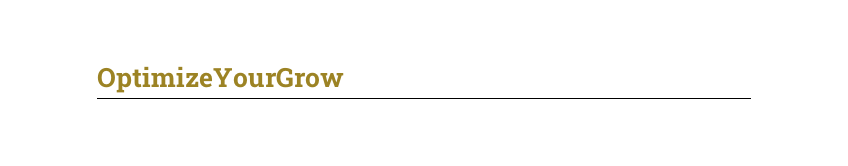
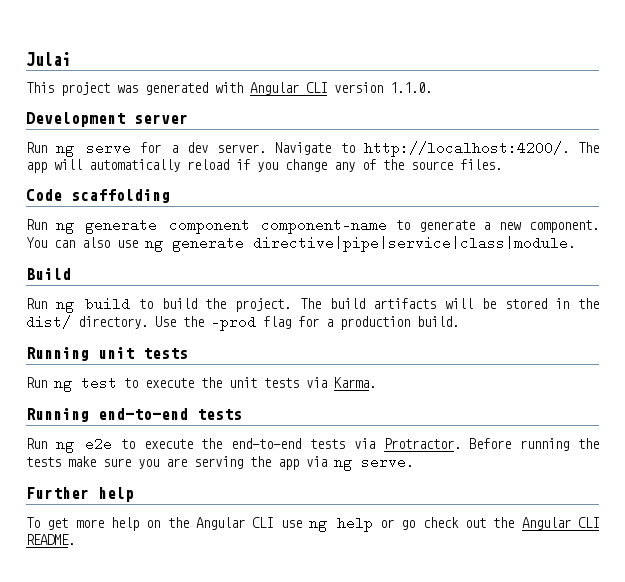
- OptimizeYourGrow
+ Julai
+ This project was generated with Angular CLI version 1.1.0.
+ Development server
+ Run ng serve for a dev server. Navigate to http://localhost:4200/. The app will automatically reload if you change any of the source files.
+ Code scaffolding
+ Run ng generate component component-name to generate a new component. You can also use ng generate directive|pipe|service|class|module.
+ Build
+ Run ng build to build the project. The build artifacts will be stored in the dist/ directory. Use the -prod flag for a production build.
+ Running unit tests
+ Run ng test to execute the unit tests via Karma.
+ Running end-to-end tests
+ Run ng e2e to execute the end-to-end tests via Protractor. Before running the tests make sure you are serving the app via ng serve.
+ Further help
+ To get more help on the Angular CLI use ng help or go check out the Angular CLI README.

